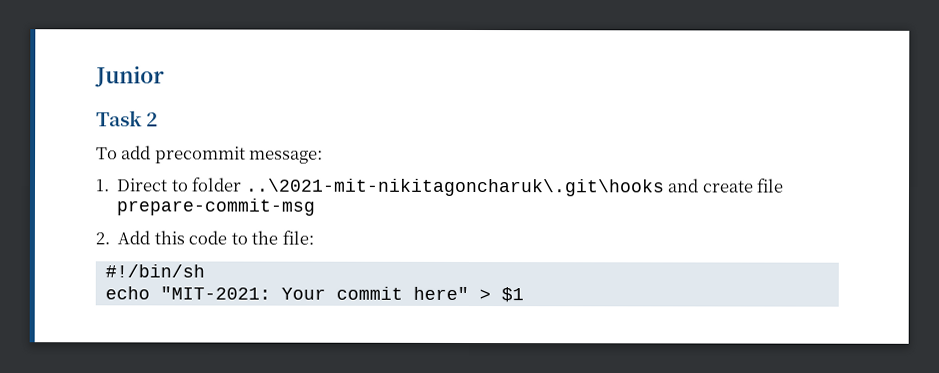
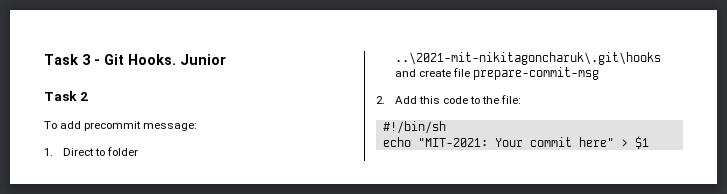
+ Task 3 - Git Hooks.

